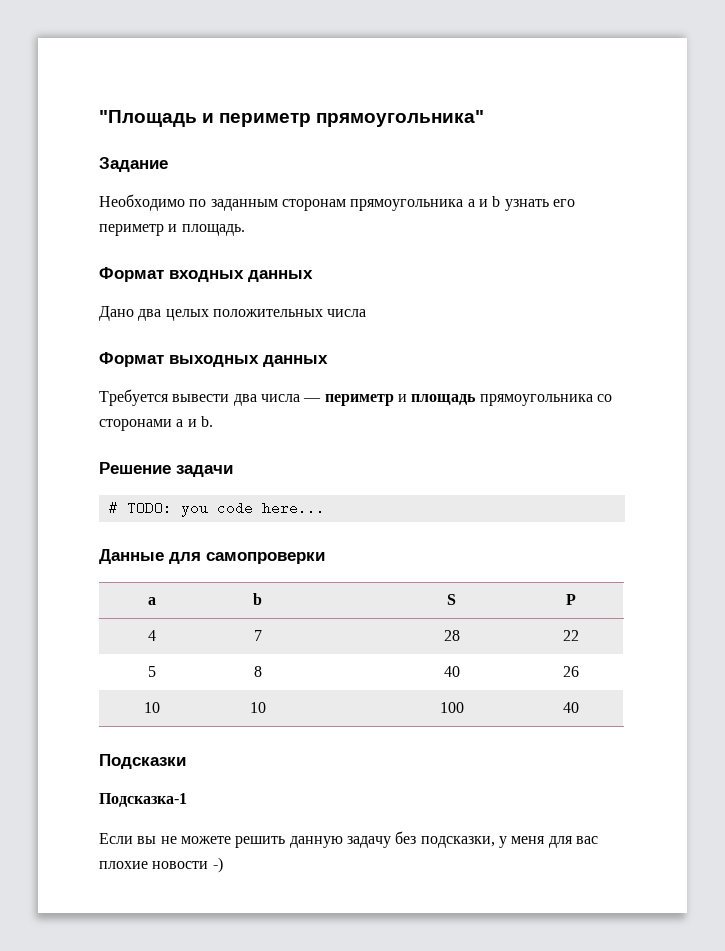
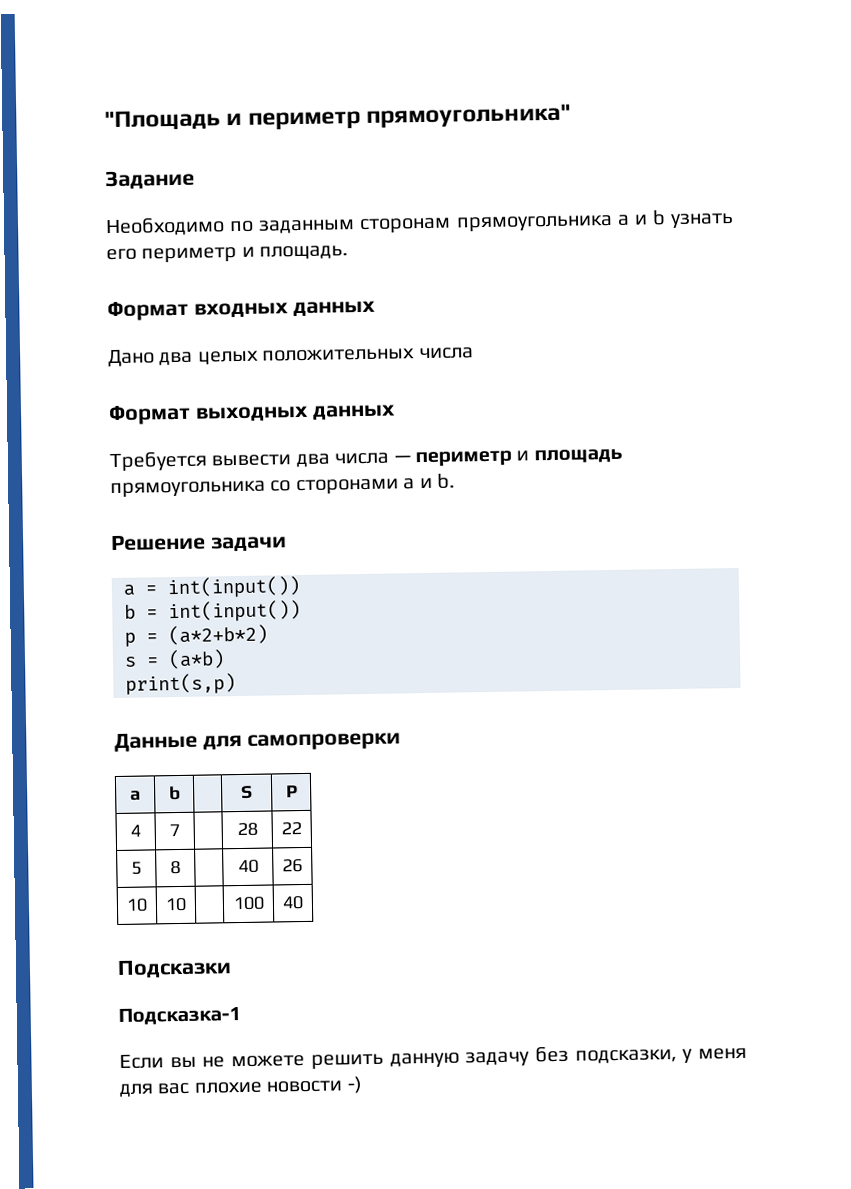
- # TODO: you code here...
+ a = int(input())
+ b = int(input())
+ p = (a*2+b*2)
+ s = (a*b)
+ print(s,p)

